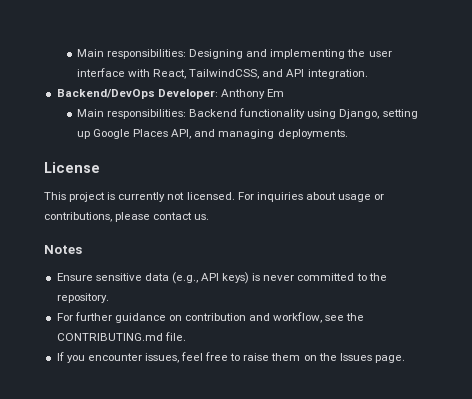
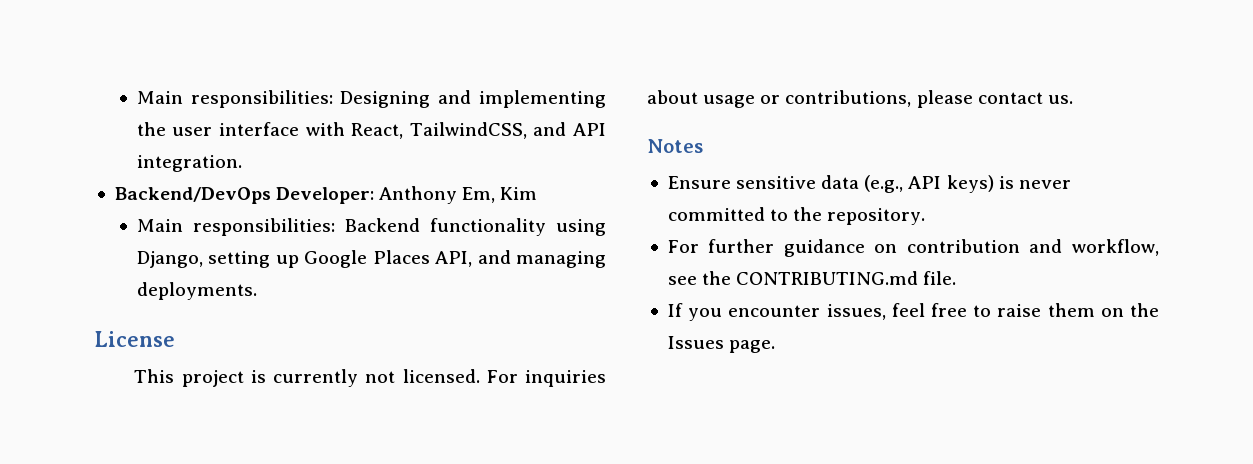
- Backend/DevOps Developer: Anthony Em
+ Backend/DevOps Developer: Anthony Em, Kim

